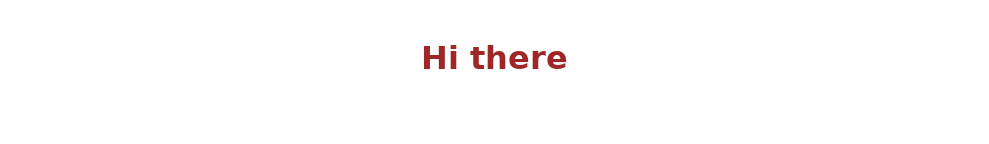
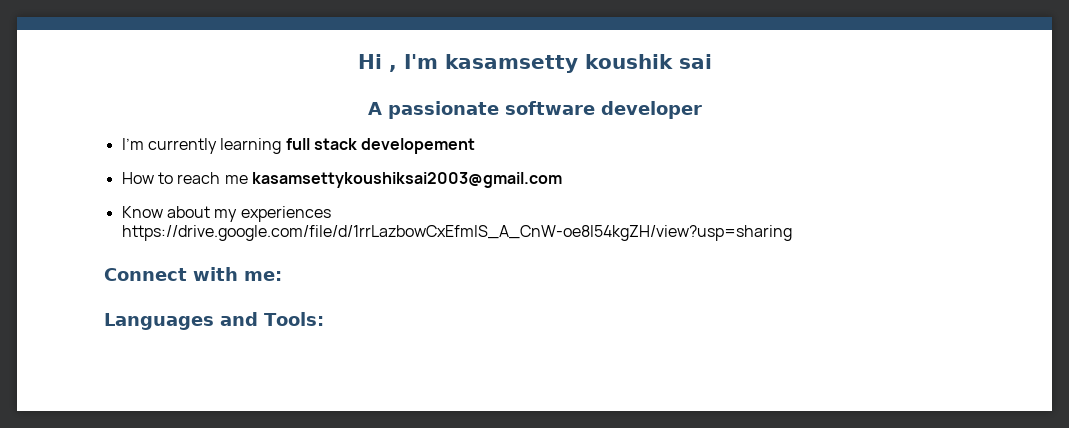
- Hi there
+ Hi , I'm kasamsetty koushik sai
+ A passionate software developer
+ I’m currently learning full stack developement
+ How to reach me kasamsettykoushiksai2003@gmail.com
+ Know about my experiences https://drive.google.com/file/d/1rrLazbowCxEfmlS_A_CnW-oe8I54kgZH/view?usp=sharing
+ Connect with me:
+ Languages and Tools:

